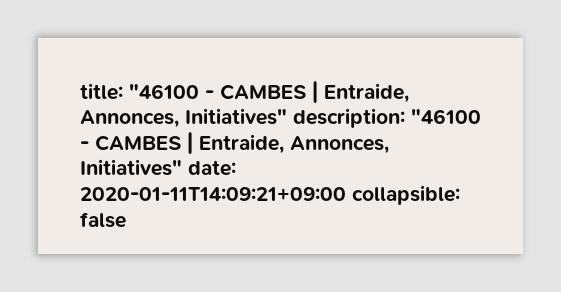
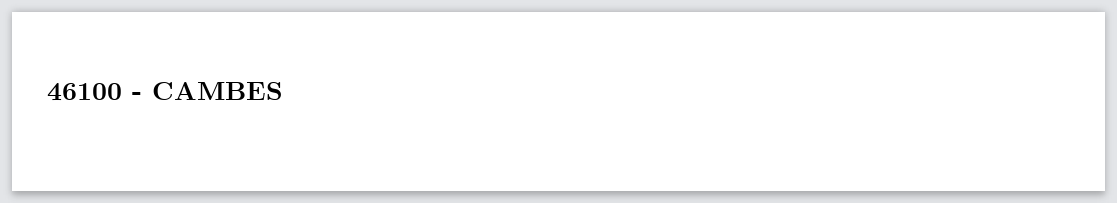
- title: "46100 - CAMBES | Entraide, Annonces, Initiatives" description: "46100 - CAMBES | Entraide, Annonces, Initiatives" date: 2020-01-11T14:09:21+09:00 collapsible: false
+ 46100 - CAMBES

